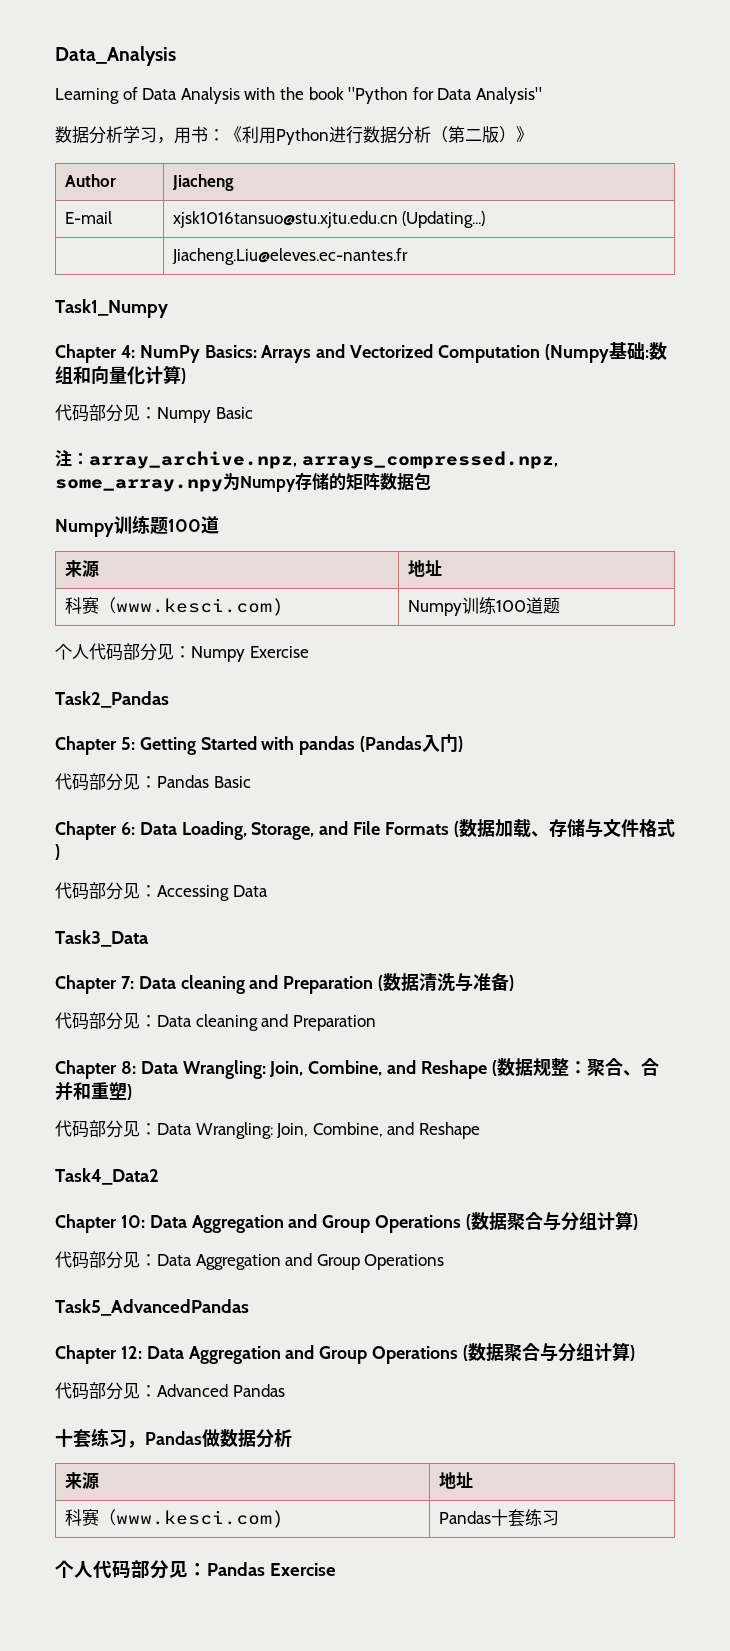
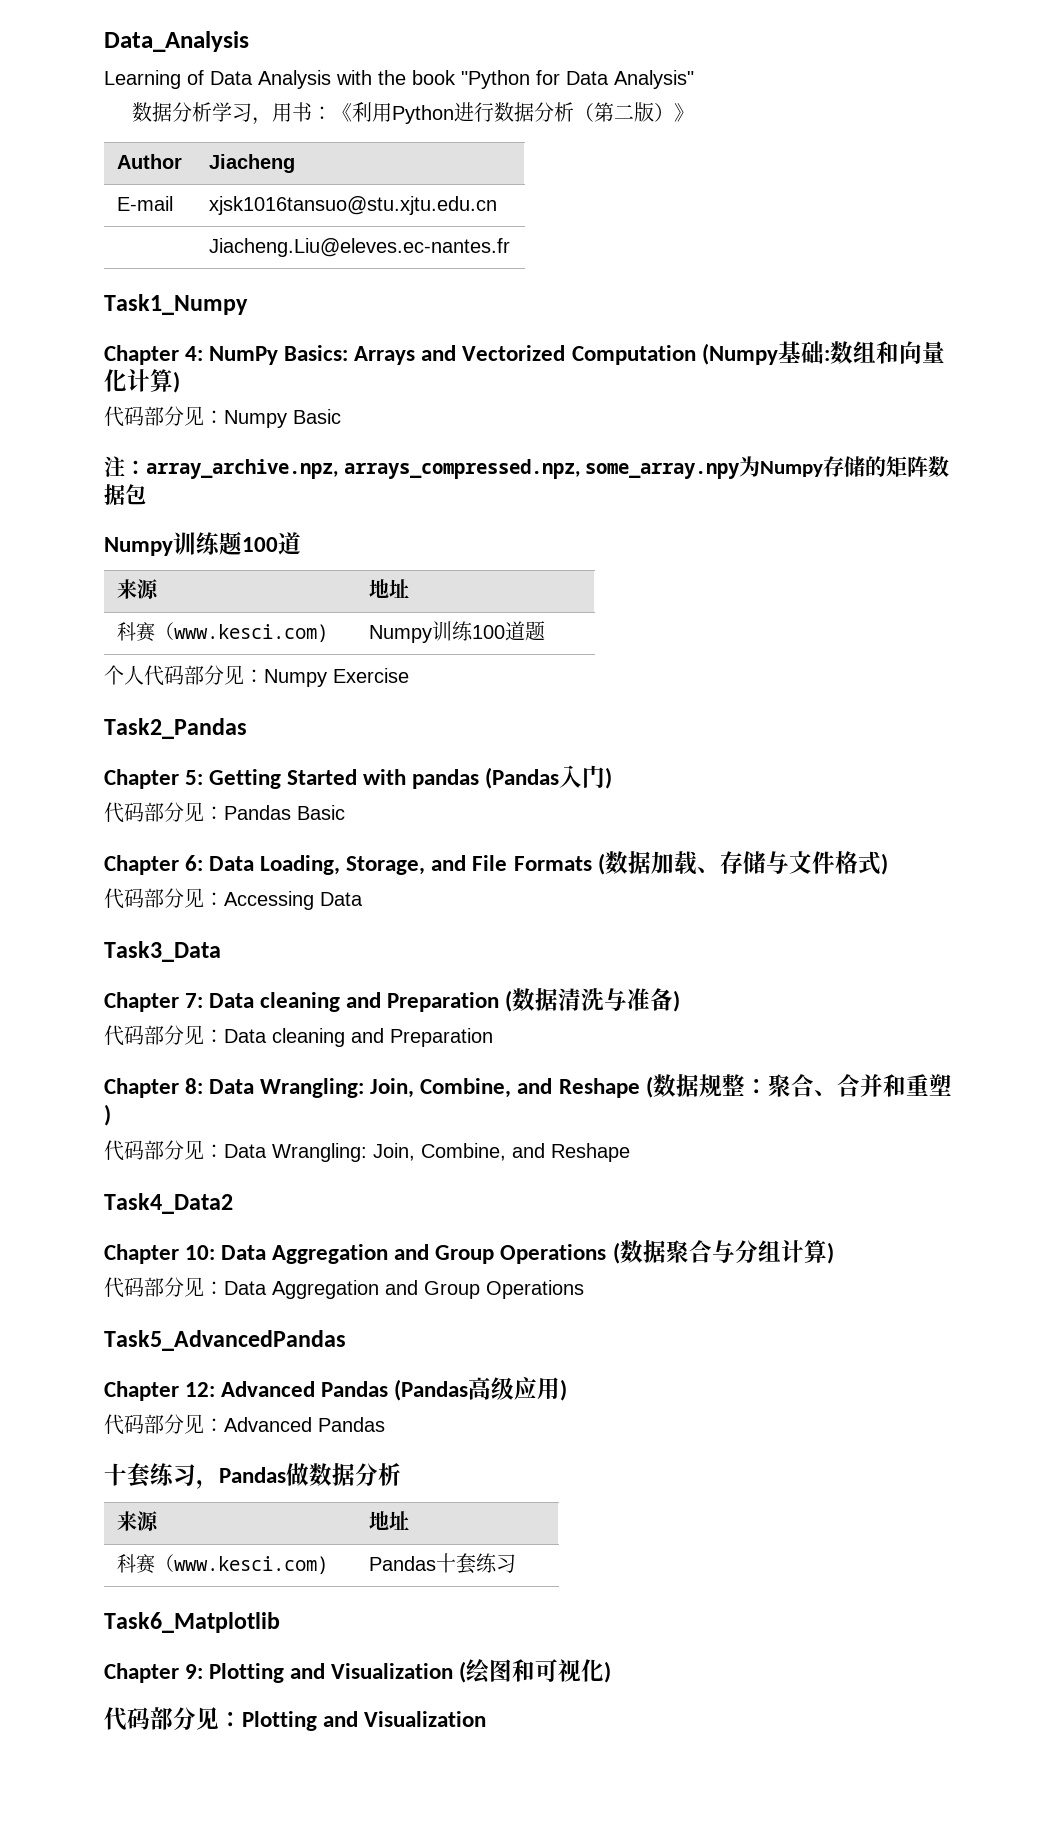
- E-mail | xjsk1016tansuo@stu.xjtu.edu.cn (Updating...)
+ E-mail | xjsk1016tansuo@stu.xjtu.edu.cn
- Chapter 12: Data Aggregation and Group Operations (数据聚合与分组计算)
+ Chapter 12: Advanced Pandas (Pandas高级应用)
- 个人代码部分见：Pandas Exercise
+ Task6_Matplotlib
+ Chapter 9: Plotting and Visualization (绘图和可视化)
+ 代码部分见：Plotting and Visualization

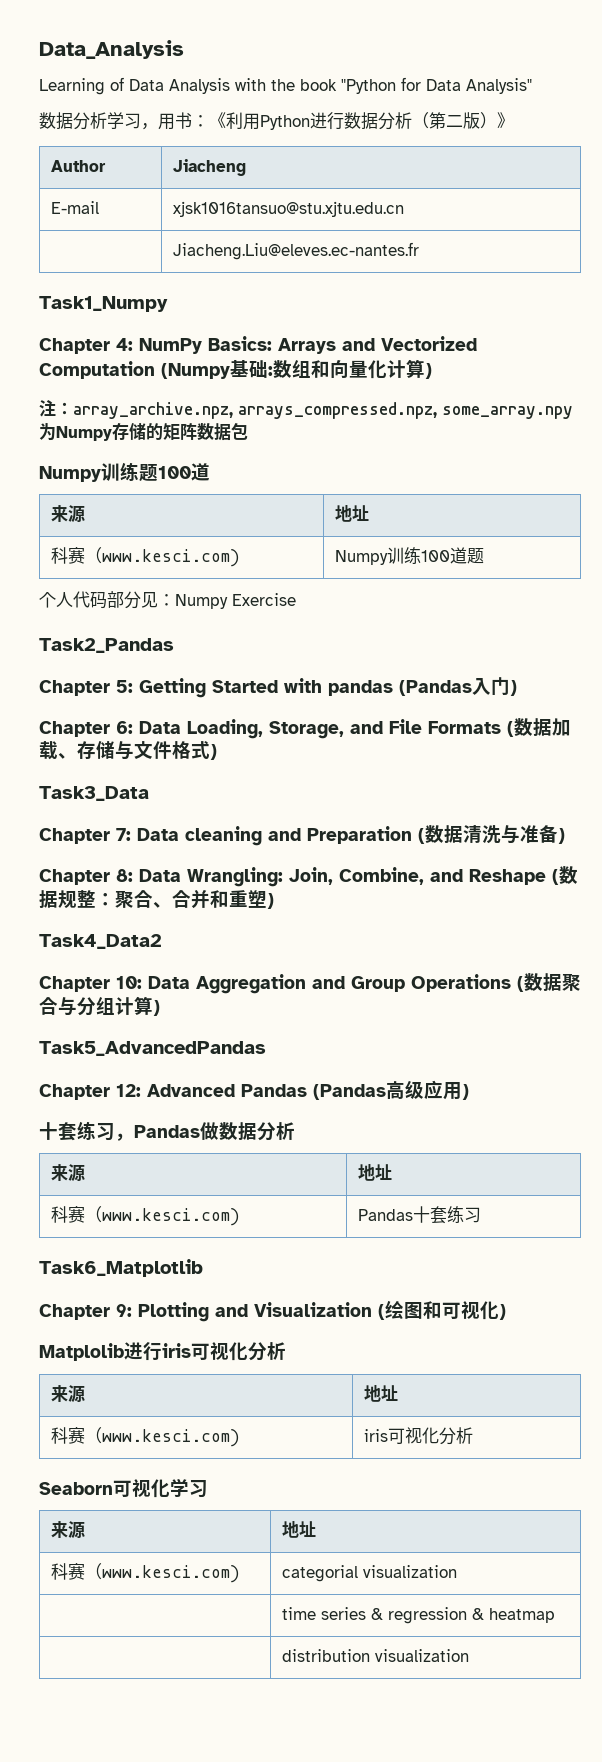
- 代码部分见：Numpy Basic
- 代码部分见：Pandas Basic
- 代码部分见：Accessing Data
- 代码部分见：Data cleaning and Preparation
- 代码部分见：Data Wrangling: Join, Combine, and Reshape
- 代码部分见：Data Aggregation and Group Operations
- 代码部分见：Advanced Pandas
- 代码部分见：Plotting and Visualization
+ Matplolib进行iris可视化分析
+ 来源 | 地址
+ 科赛（www.kesci.com) | iris可视化分析
+ Seaborn可视化学习
+ 来源 | 地址
+ 科赛（www.kesci.com) | categorial visualization
+ | time series & regression & heatmap
+ | distribution visualization

